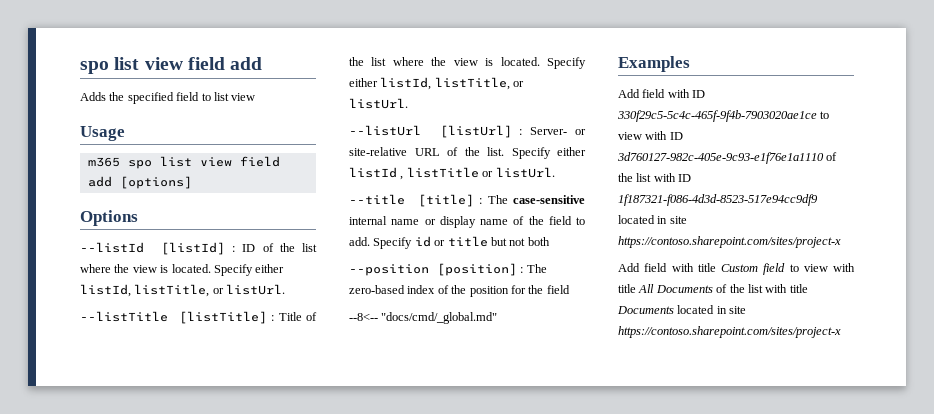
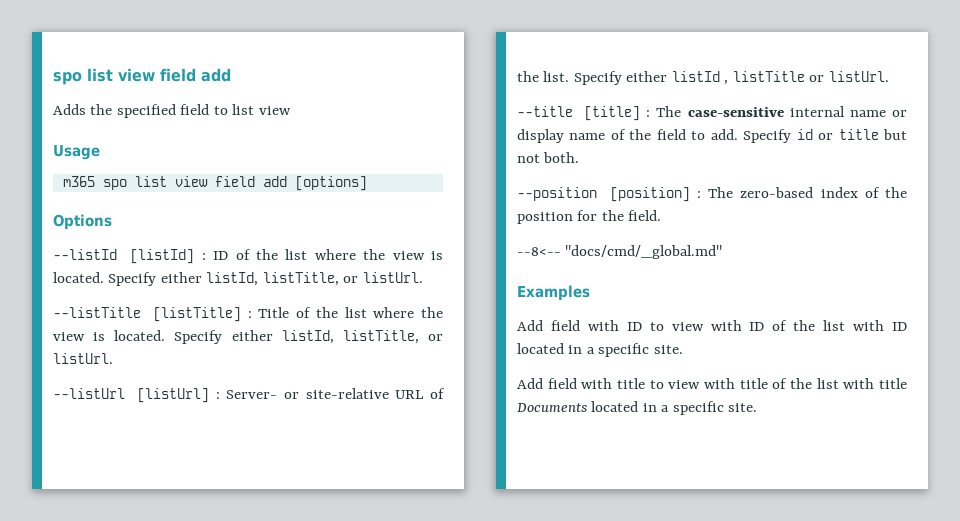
- Specify id or title but not both
+ Specify id or title but not both.
- --position [position] : The zero-based index of the position for the field
+ --position [position] : The zero-based index of the position for the field.
- Add field with ID 330f29c5-5c4c-465f-9f4b-7903020ae1ce to view with ID 3d760127-982c-405e-9c93-e1f76e1a1110 of the list with ID 1f187321-f086-4d3d-8523-517e94cc9df9 located in site https://contoso.sharepoint.com/sites/project-x
+ Add field with ID to view with ID of the list with ID located in a specific site.
- Add field with title Custom field to view with title All Documents of the list with title Documents located in site https://contoso.sharepoint.com/sites/project-x
+ Add field with title to view with title of the list with title Documents located in a specific site.

